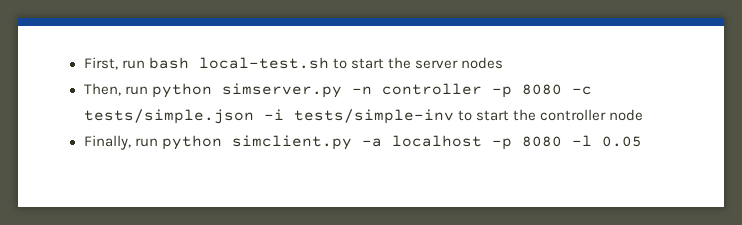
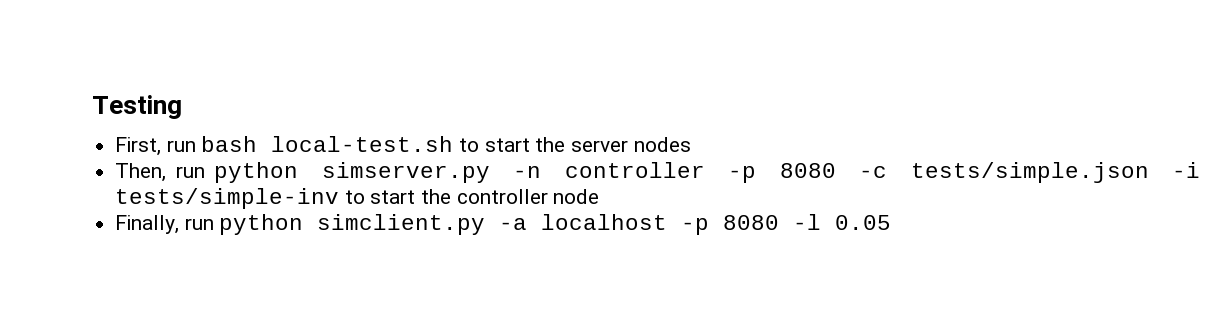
+ Testing

